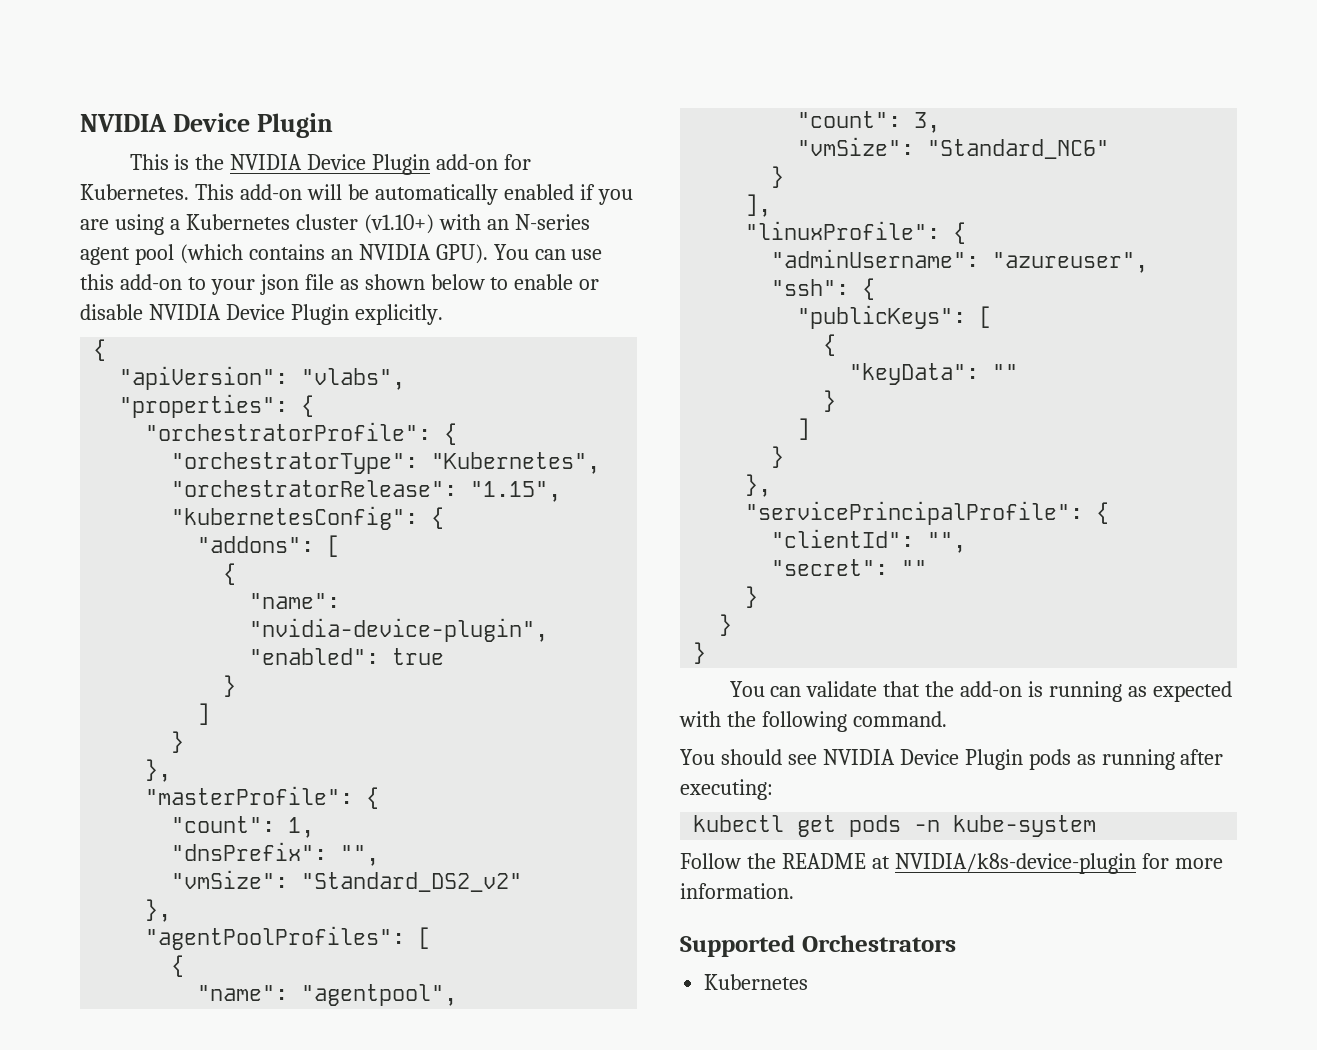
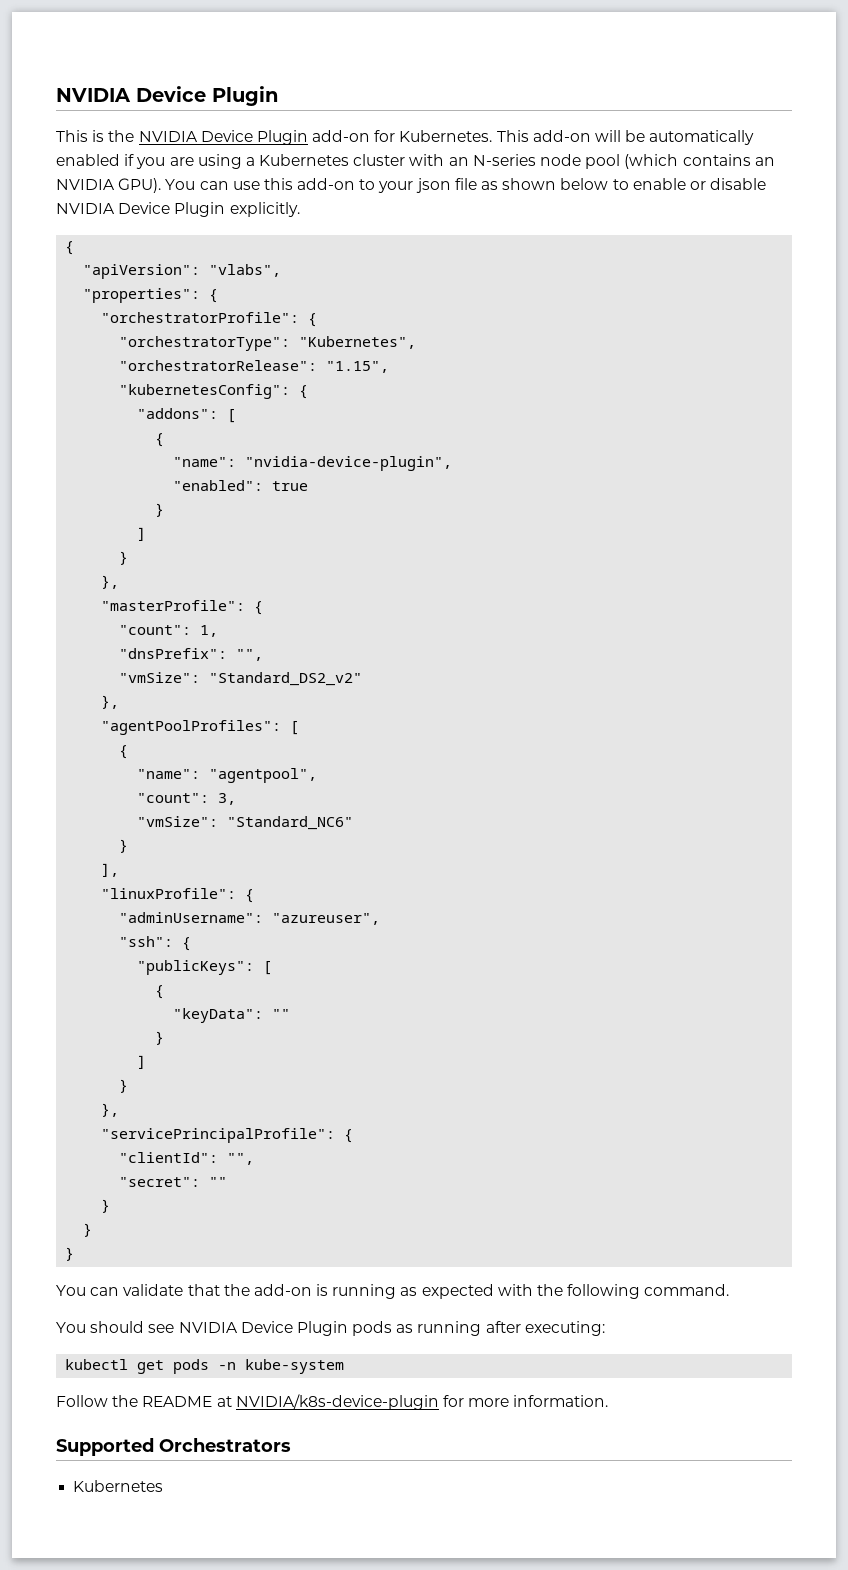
- This add-on will be automatically enabled if you are using a Kubernetes cluster (v1.10+) with an N-series agent pool (which contains an NVIDIA GPU).
+ This add-on will be automatically enabled if you are using a Kubernetes cluster with an N-series node pool (which contains an NVIDIA GPU).

